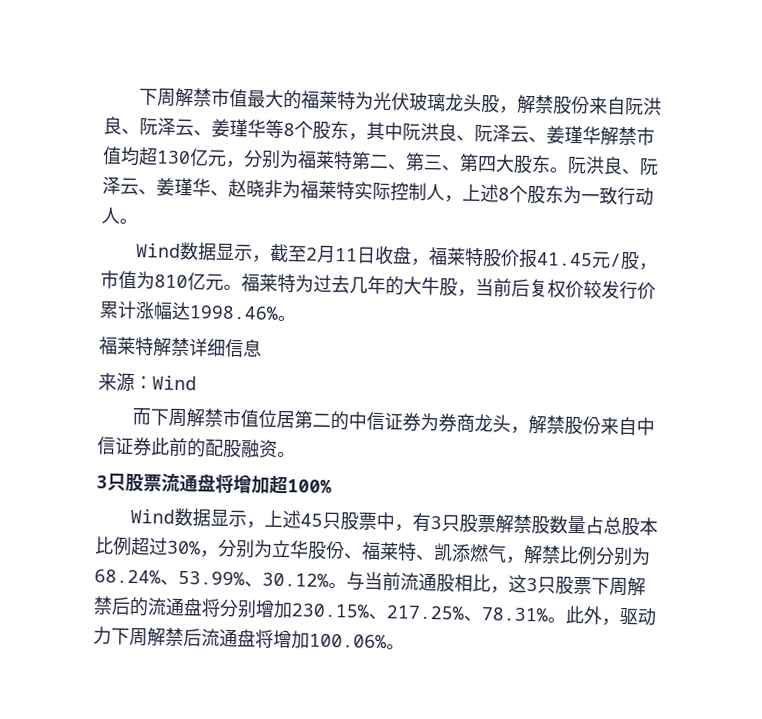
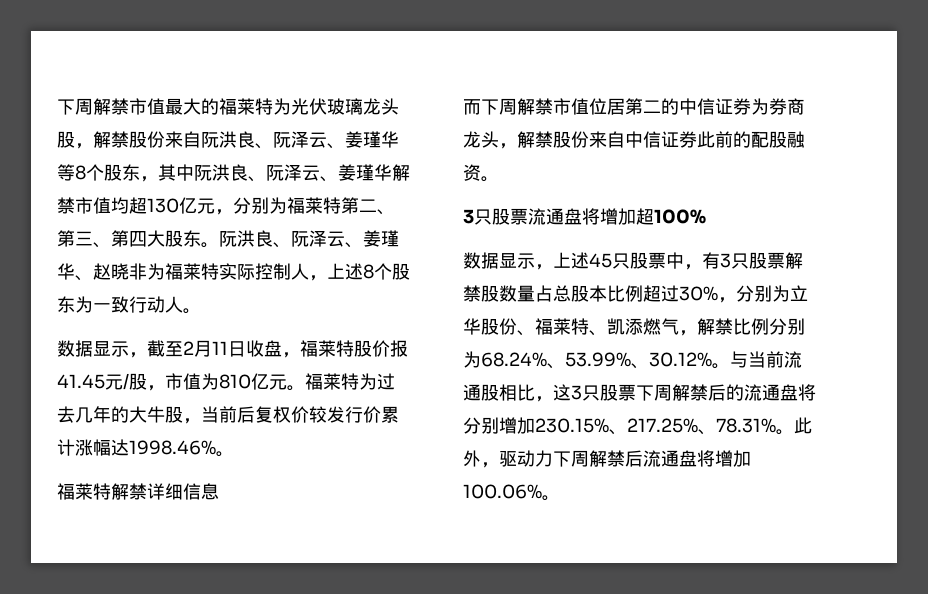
- Wind数据显示，截至2月11日收盘，福莱特股价报41.45元/股，市值为810亿元。
+ 数据显示，截至2月11日收盘，福莱特股价报41.45元/股，市值为810亿元。
- 来源：Wind
- Wind数据显示，上述45只股票中，有3只股票解禁股数量占总股本比例超过30%，分别为立华股份、福莱特、凯添燃气，解禁比例分别为68.24%、53.99%、30.12%。
+ 数据显示，上述45只股票中，有3只股票解禁股数量占总股本比例超过30%，分别为立华股份、福莱特、凯添燃气，解禁比例分别为68.24%、53.99%、30.12%。

